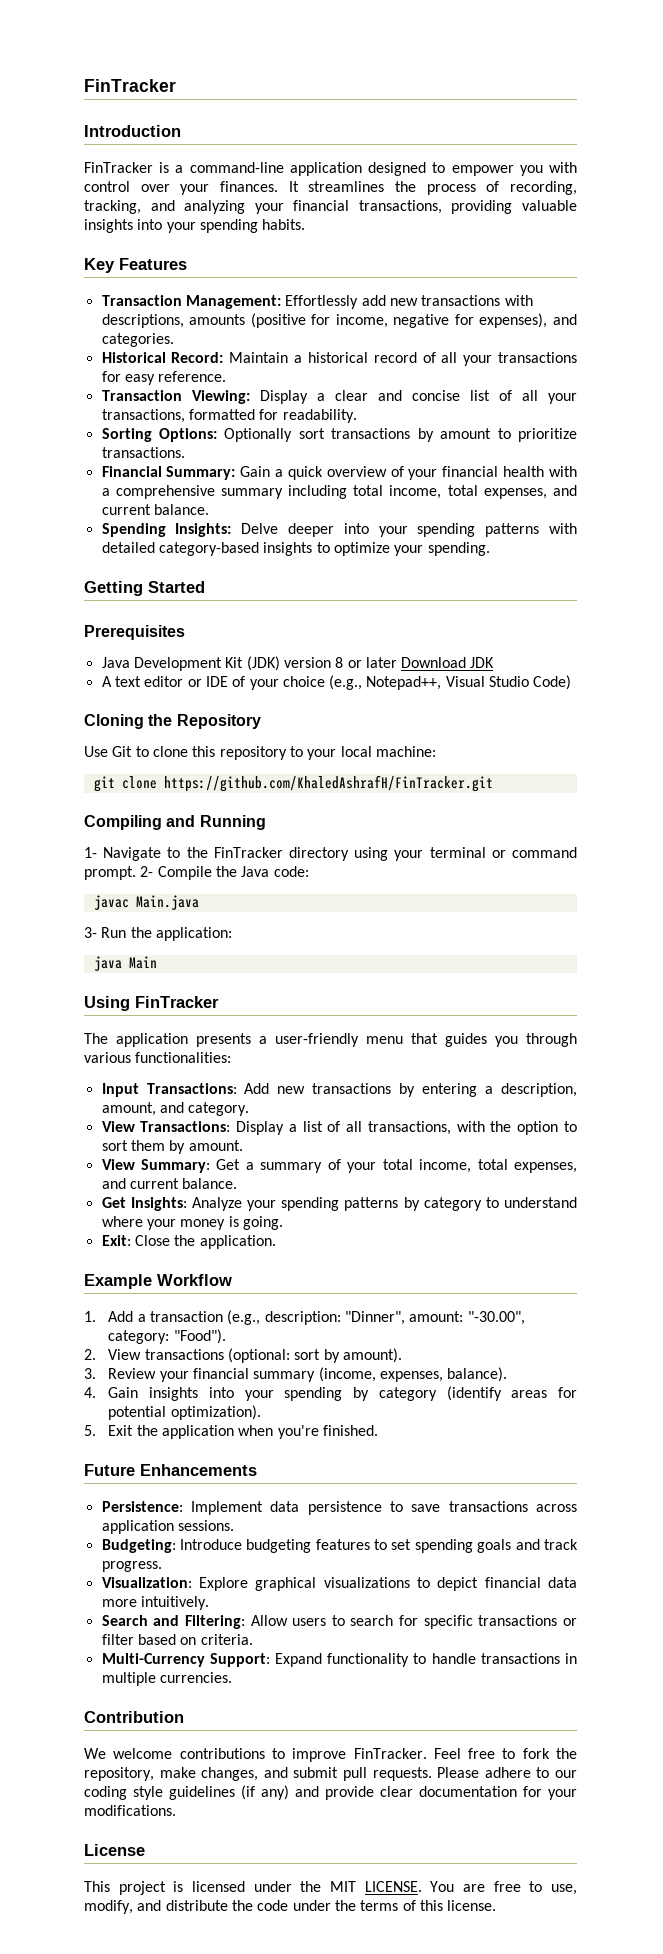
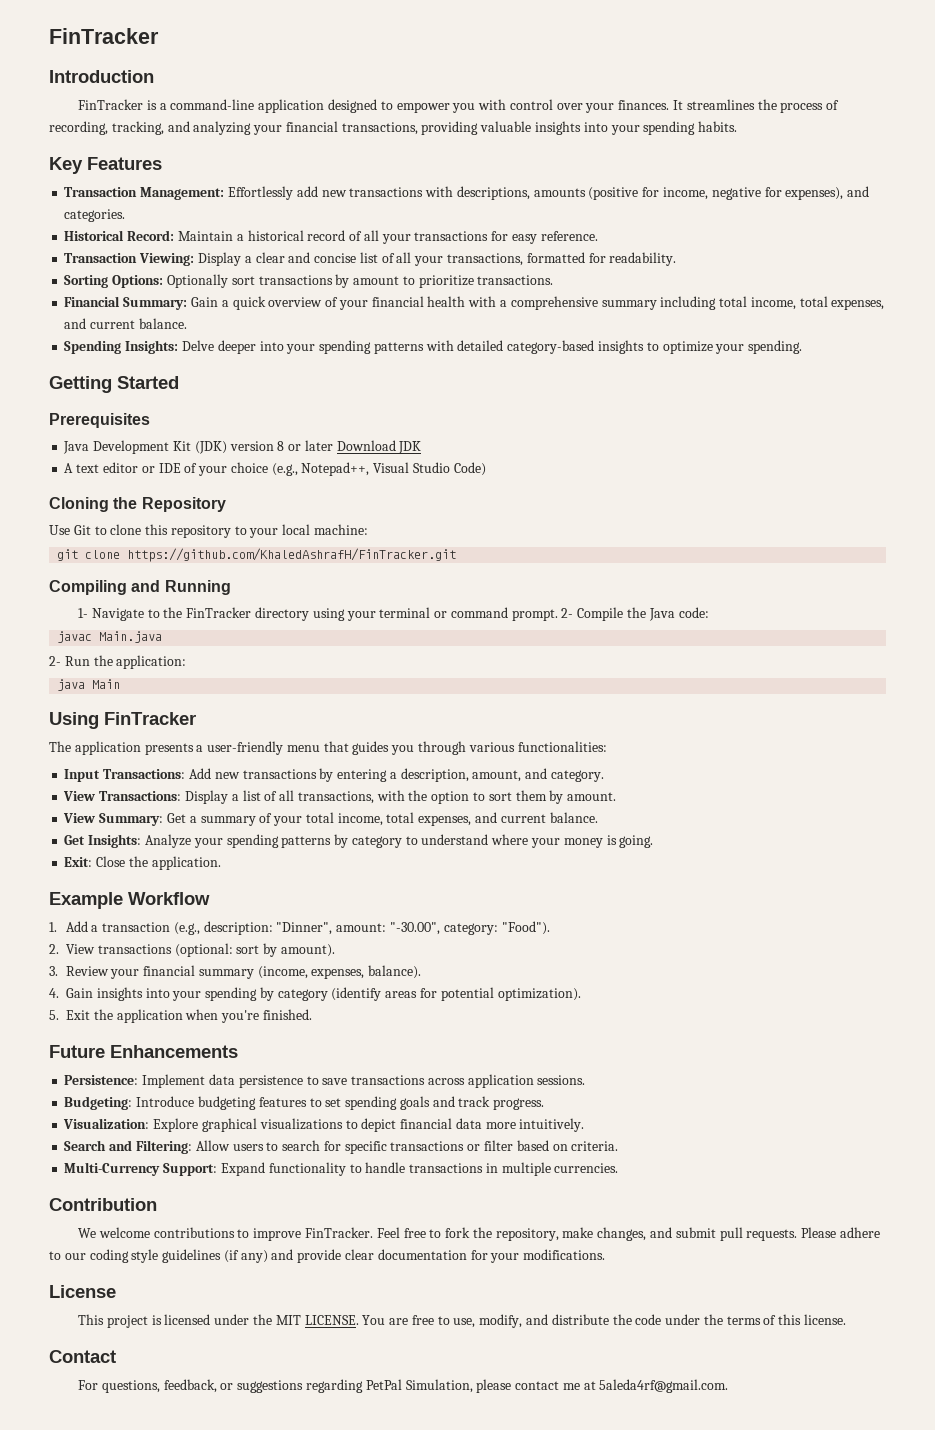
- 3- Run the application:
+ 2- Run the application:
+ Contact
+ For questions, feedback, or suggestions regarding PetPal Simulation, please contact me at 5aleda4rf@gmail.com.

